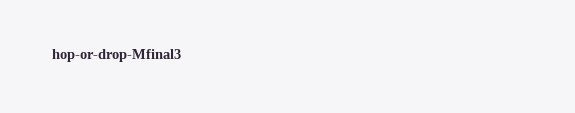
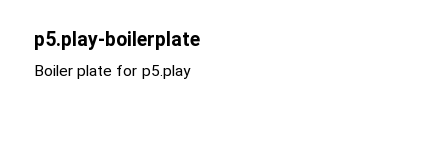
- hop-or-drop-Mfinal3
+ p5.play-boilerplate
+ Boiler plate for p5.play

